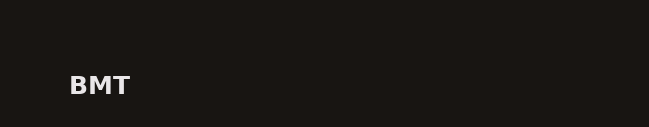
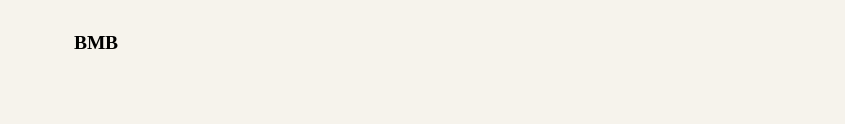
- BMT
+ BMB

